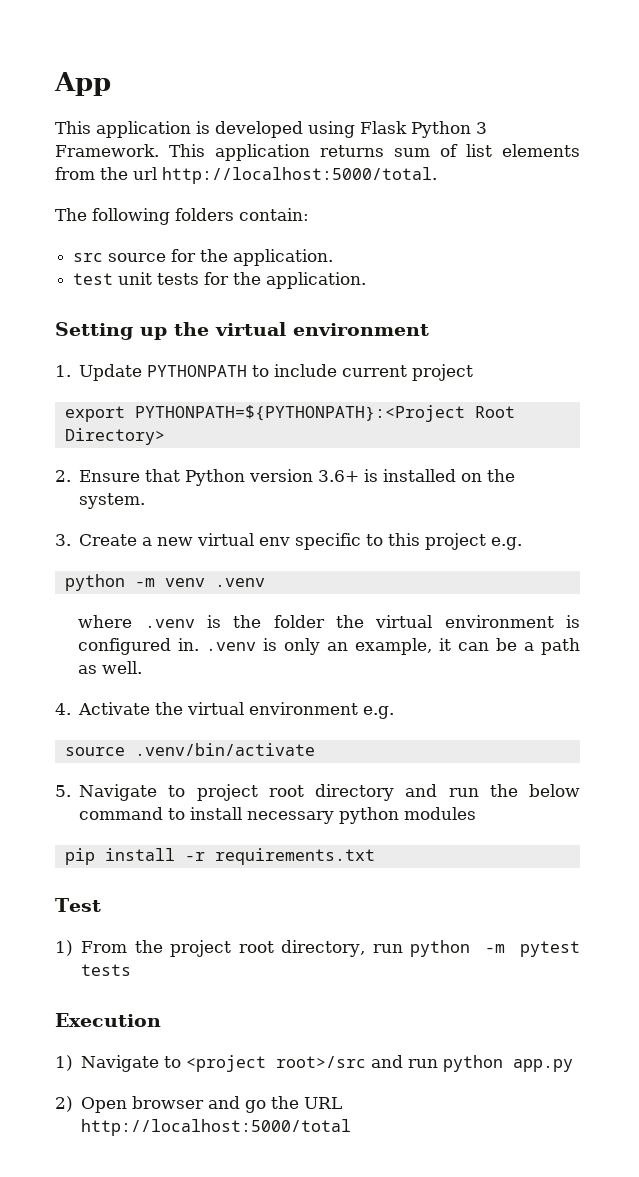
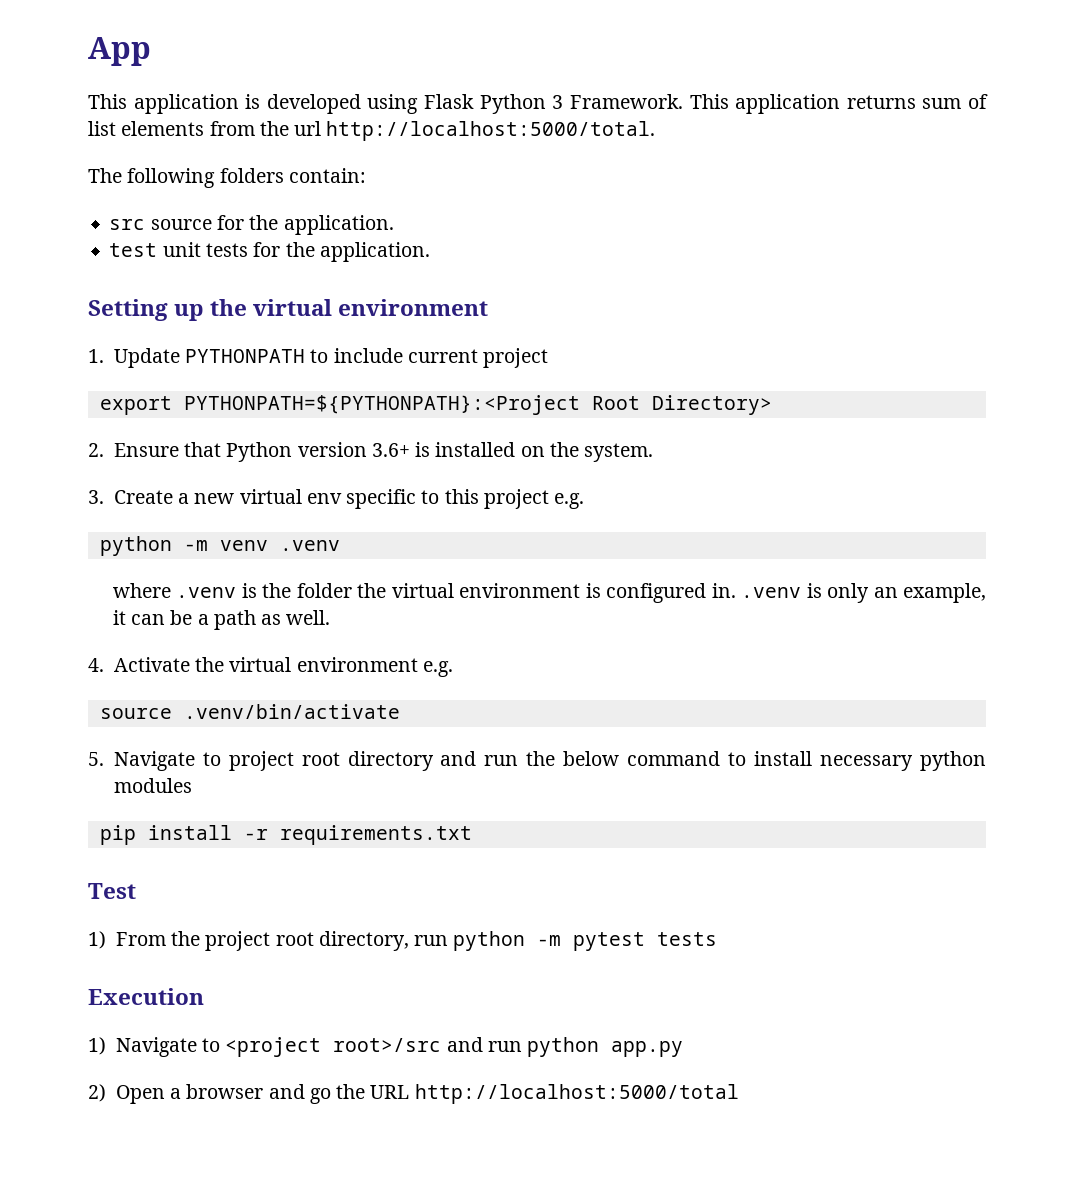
- 2) Open browser and go the URL http://localhost:5000/total
+ 2) Open a browser and go the URL http://localhost:5000/total

